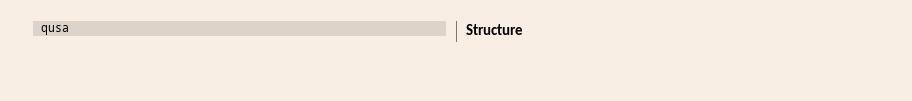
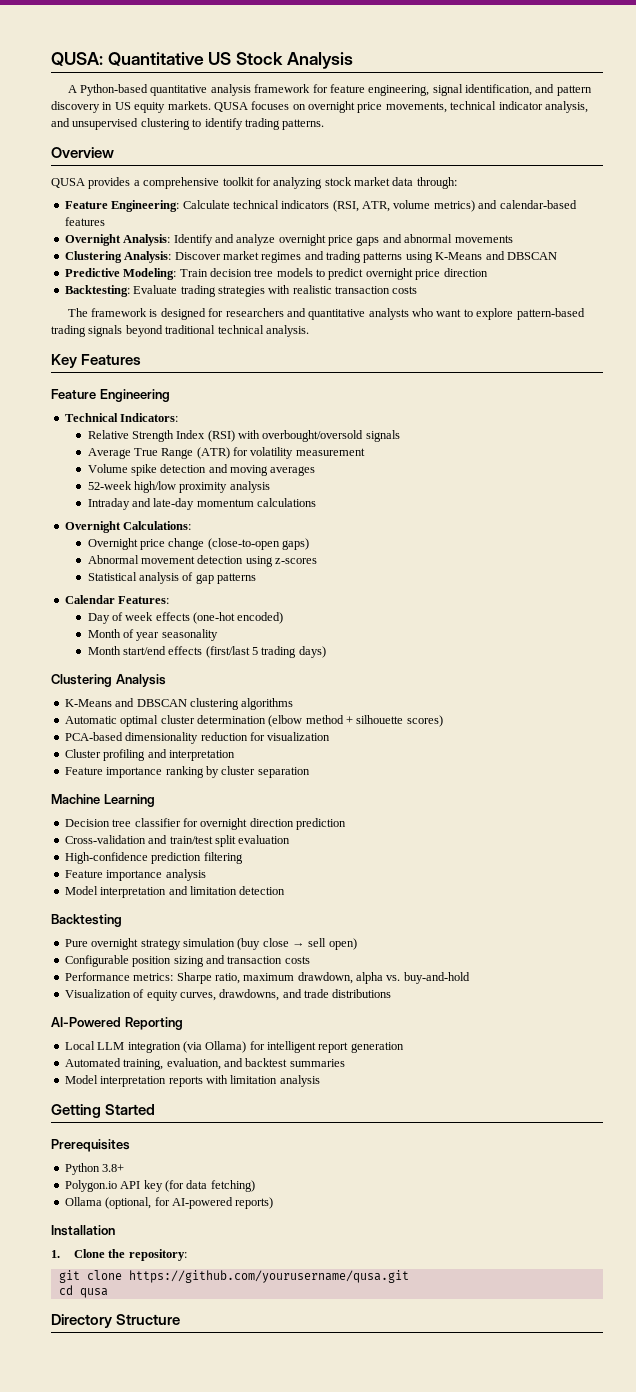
- qusa
+ QUSA: Quantitative US Stock Analysis
+ A Python-based quantitative analysis framework for feature engineering, signal identification, and pattern discovery in US equity markets. QUSA focuses on overnight price movements, technical indicator analysis, and unsupervised clustering to identify trading patterns.
+ Overview
+ QUSA provides a comprehensive toolkit for analyzing stock market data through:
+ Feature Engineering: Calculate technical indicators (RSI, ATR, volume metrics) and calendar-based features
+ Overnight Analysis: Identify and analyze overnight price gaps and abnormal movements
+ Clustering Analysis: Discover market regimes and trading patterns using K-Means and DBSCAN
+ Predictive Modeling: Train decision tree models to predict overnight price direction
+ Backtesting: Evaluate trading strategies with realistic transaction costs
+ The framework is designed for researchers and quantitative analysts who want to explore pattern-based trading signals beyond traditional technical analysis.
+ Key Features
+ Feature Engineering
+ Technical Indicators:
+ Relative Strength Index (RSI) with overbought/oversold signals
+ Average True Range (ATR) for volatility measurement
+ Volume spike detection and moving averages
+ 52-week high/low proximity analysis
+ Intraday and late-day momentum calculations
+ Overnight Calculations:
+ Overnight price change (close-to-open gaps)
+ Abnormal movement detection using z-scores
+ Statistical analysis of gap patterns
+ Calendar Features:
+ Day of week effects (one-hot encoded)
+ Month of year seasonality
+ Month start/end effects (first/last 5 trading days)
+ Clustering Analysis
+ K-Means and DBSCAN clustering algorithms
+ Automatic optimal cluster determination (elbow method + silhouette scores)
+ PCA-based dimensionality reduction for visualization
+ Cluster profiling and interpretation
+ Feature importance ranking by cluster separation
+ Machine Learning
+ Decision tree classifier for overnight direction prediction
+ Cross-validation and train/test split evaluation
+ High-confidence prediction filtering
+ Feature importance analysis
+ Model interpretation and limitation detection
+ Backtesting
+ Pure overnight strategy simulation (buy close → sell open)
+ Configurable position sizing and transaction costs
+ Performance metrics: Sharpe ratio, maximum drawdown, alpha vs. buy-and-hold
+ Visualization of equity curves, drawdowns, and trade distributions
+ AI-Powered Reporting
+ Local LLM integration (via Ollama) for intelligent report generation
+ Automated training, evaluation, and backtest summaries
+ Model interpretation reports with limitation analysis
+ Getting Started
+ Prerequisites
+ Python 3.8+
+ Polygon.io API key (for data fetching)
+ Ollama (optional, for AI-powered reports)
+ Installation
+ 1. Clone the repository:
+ git clone https://github.com/yourusername/qusa.git
+ cd qusa
- Structure
+ Directory Structure

